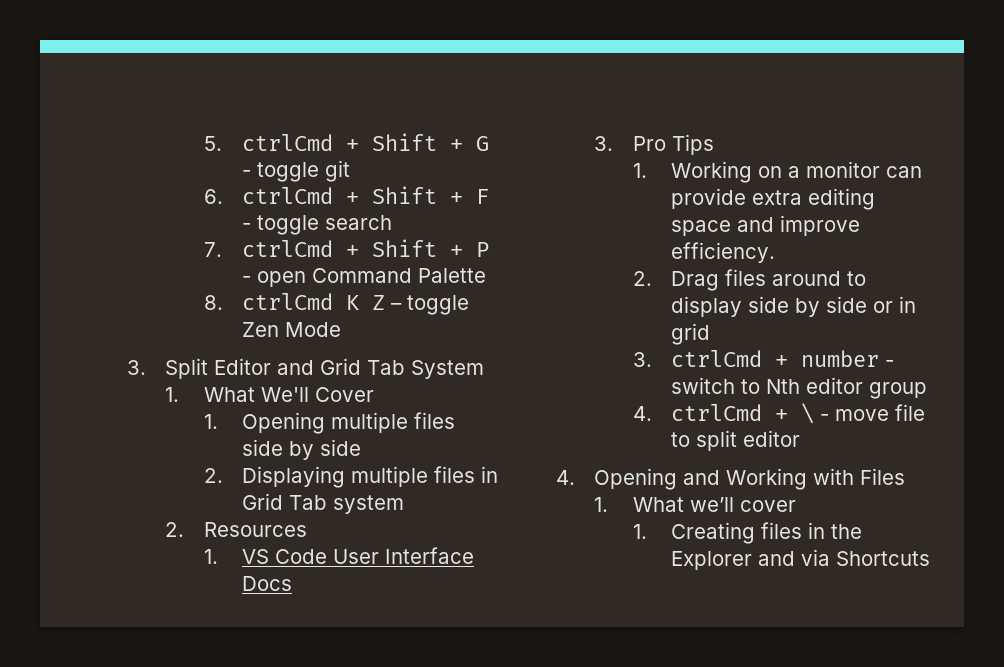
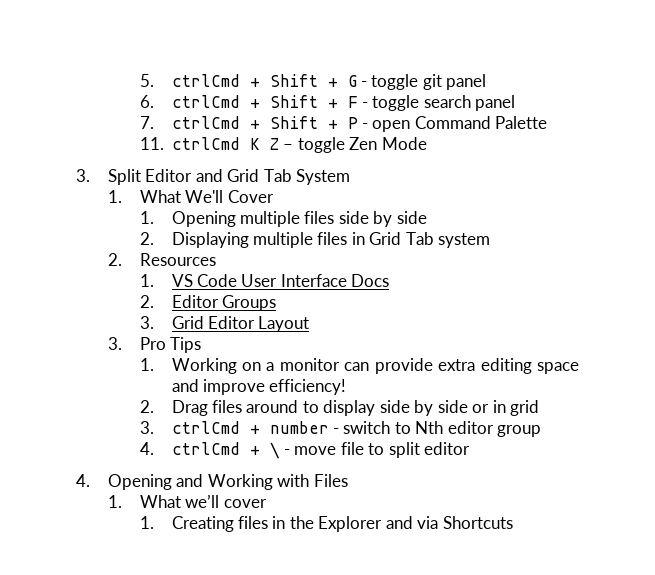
- 5. ctrlCmd + Shift + G - toggle git
+ 5. ctrlCmd + Shift + G - toggle git panel
- 6. ctrlCmd + Shift + F - toggle search
+ 6. ctrlCmd + Shift + F - toggle search panel
- 8. ctrlCmd K Z – toggle Zen Mode
+ 11. ctrlCmd K Z – toggle Zen Mode
+ 2. Editor Groups
+ 3. Grid Editor Layout
- 1. Working on a monitor can provide extra editing space and improve efficiency.
+ 1. Working on a monitor can provide extra editing space and improve efficiency!

